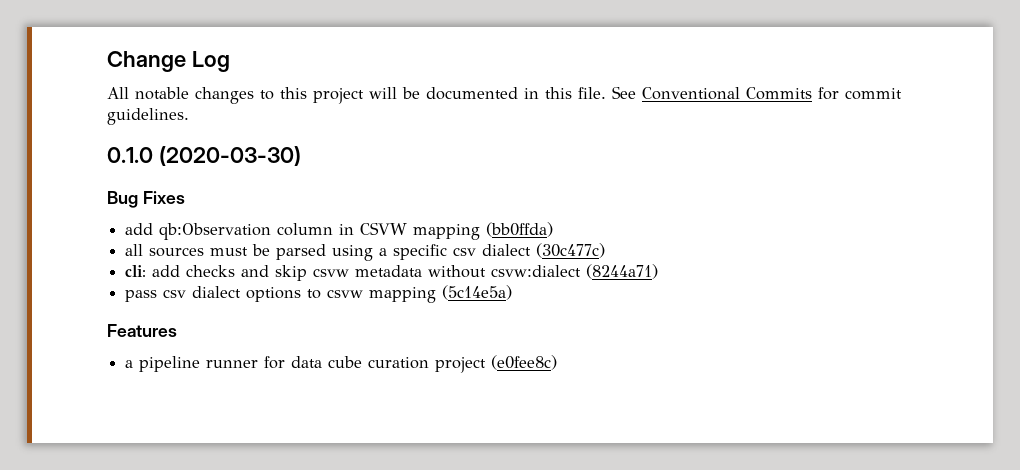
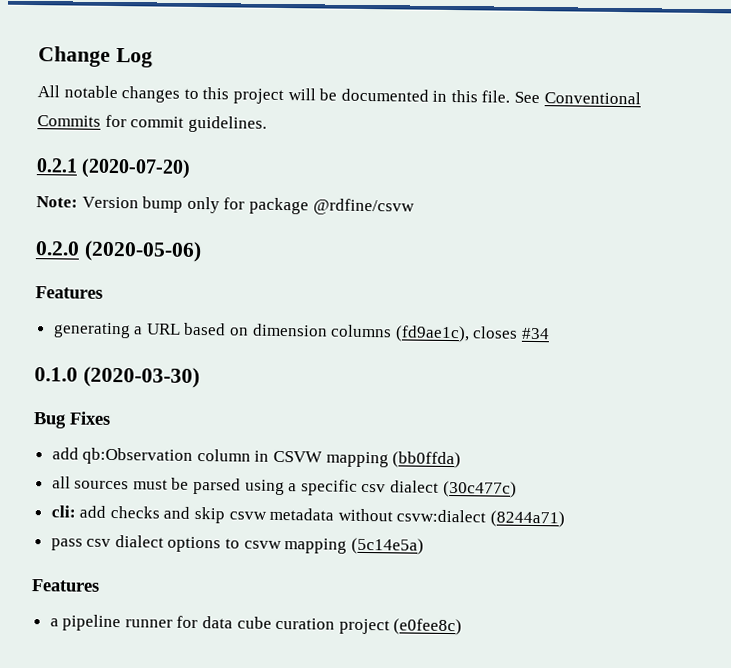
+ 0.2.1 (2020-07-20)
+ Note: Version bump only for package @rdfine/csvw
+ 0.2.0 (2020-05-06)
+ Features
+ generating a URL based on dimension columns (fd9ae1c), closes #34

